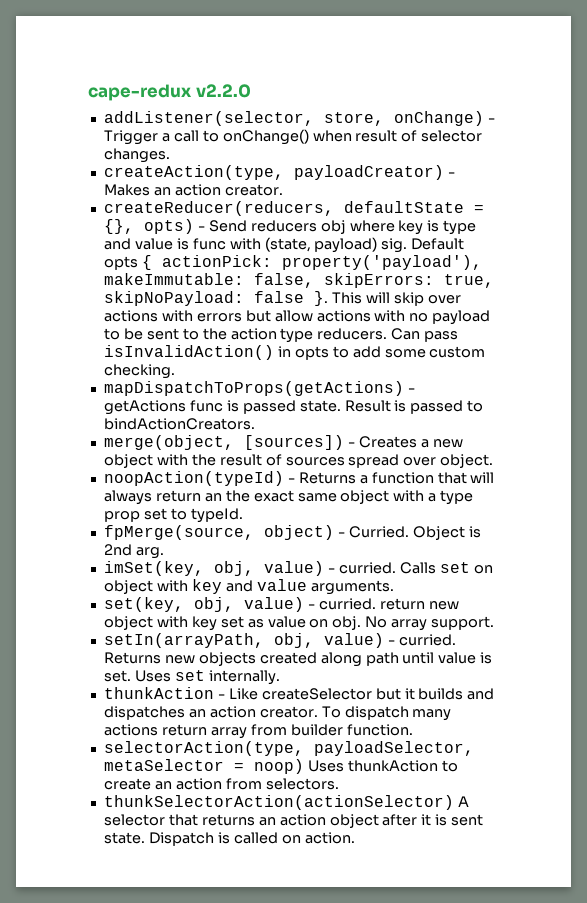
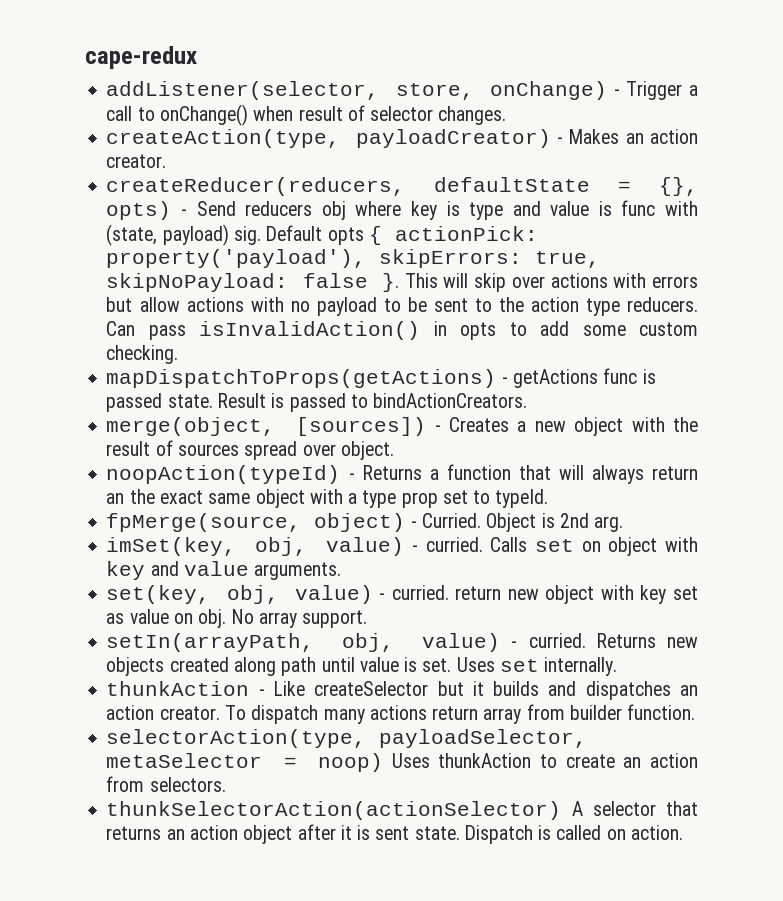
- cape-redux v2.2.0
+ cape-redux
- Default opts { actionPick: property('payload'), makeImmutable: false, skipErrors: true, skipNoPayload: false }.
+ Default opts { actionPick: property('payload'), skipErrors: true, skipNoPayload: false }.

